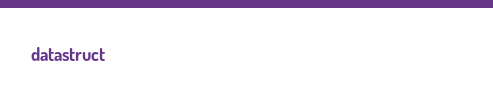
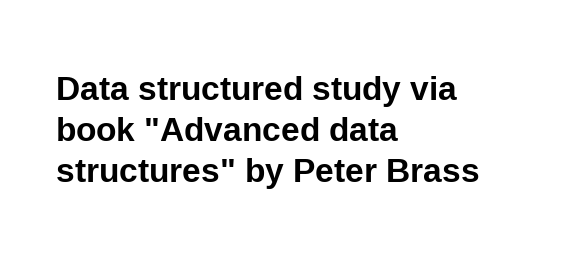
- datastruct
+ Data structured study via book "Advanced data structures" by Peter Brass

